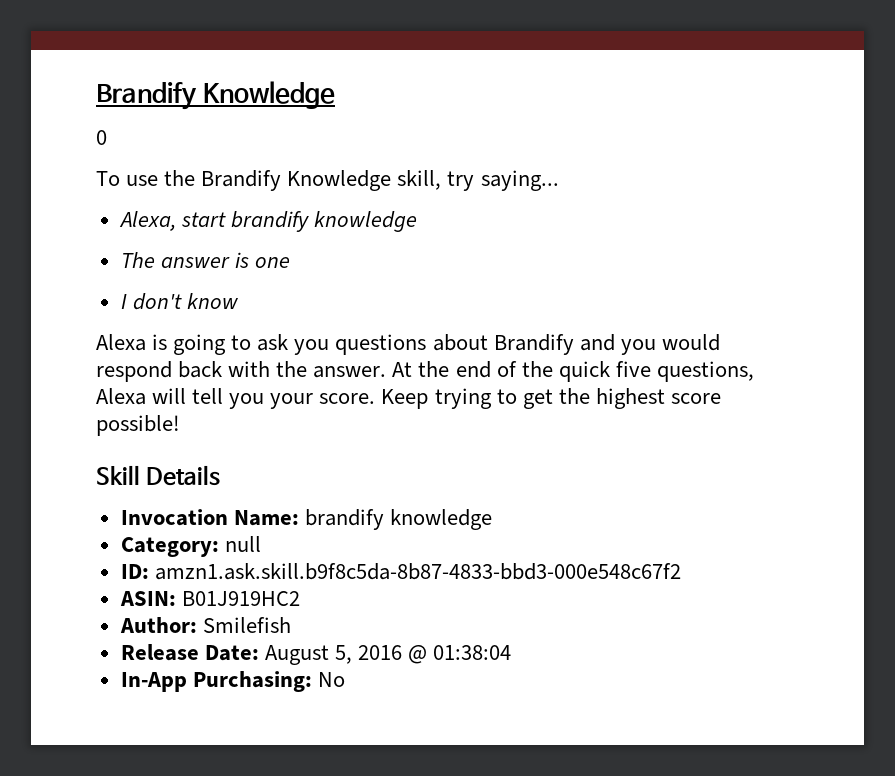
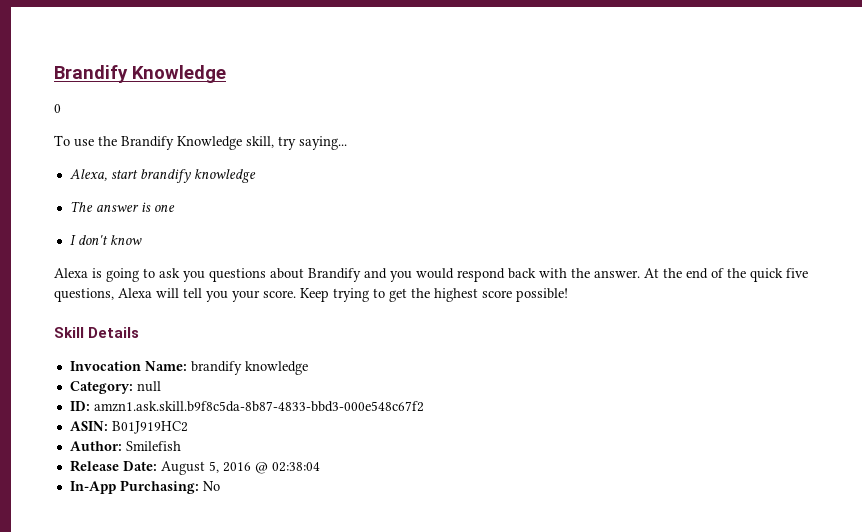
- Release Date: August 5, 2016 @ 01:38:04
+ Release Date: August 5, 2016 @ 02:38:04

